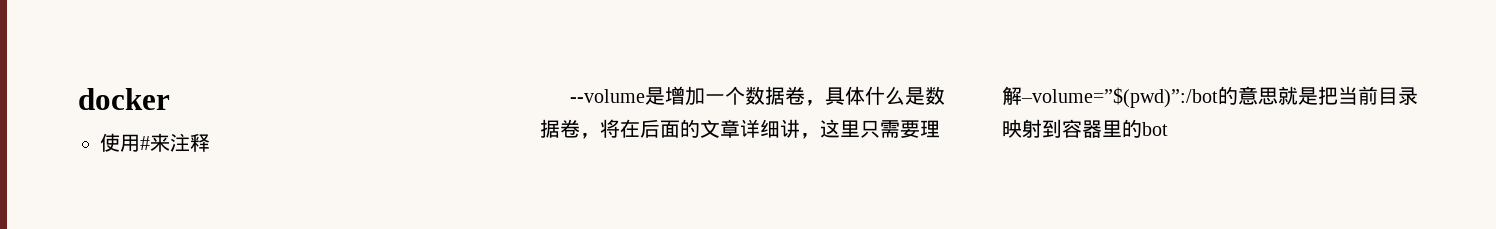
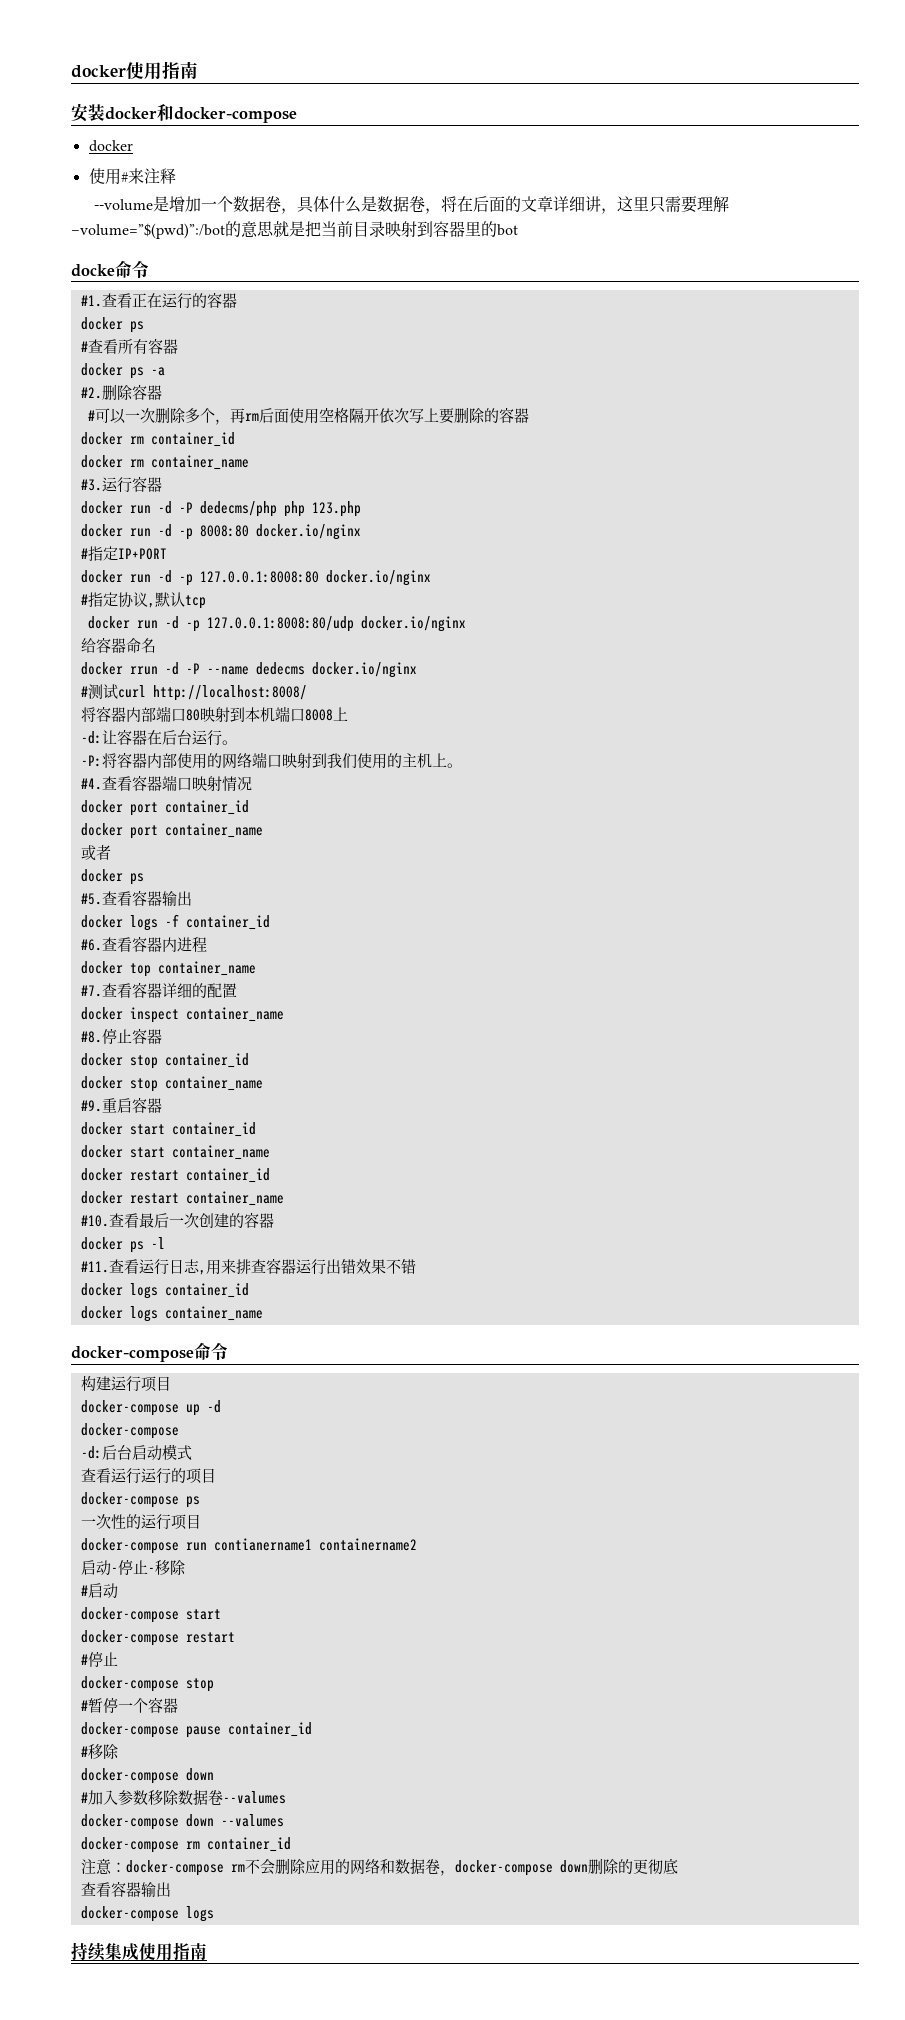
+ docker使用指南
+ 安装docker和docker-compose
+ docke命令
+ #1.查看正在运行的容器
+ docker ps
+ #查看所有容器
+ docker ps -a
+ #2.删除容器
+ #可以一次删除多个，再rm后面使用空格隔开依次写上要删除的容器
+ docker rm container_id
+ docker rm container_name
+ #3.运行容器
+ docker run -d -P dedecms/php php 123.php
+ docker run -d -p 8008:80 docker.io/nginx
+ #指定IP+PORT
+ docker run -d -p 127.0.0.1:8008:80 docker.io/nginx
+ #指定协议,默认tcp
+ docker run -d -p 127.0.0.1:8008:80/udp docker.io/nginx
+ 给容器命名
+ docker rrun -d -P --name dedecms docker.io/nginx
+ #测试curl http://localhost:8008/
+ 将容器内部端口80映射到本机端口8008上
+ -d:让容器在后台运行。
+ -P:将容器内部使用的网络端口映射到我们使用的主机上。
+ #4.查看容器端口映射情况
+ docker port container_id
+ docker port container_name
+ 或者
+ docker ps
+ #5.查看容器输出
+ docker logs -f container_id
+ #6.查看容器内进程
+ docker top container_name
+ #7.查看容器详细的配置
+ docker inspect container_name
+ #8.停止容器
+ docker stop container_id
+ docker stop container_name
+ #9.重启容器
+ docker start container_id
+ docker start container_name
+ docker restart container_id
+ docker restart container_name
+ #10.查看最后一次创建的容器
+ docker ps -l
+ #11.查看运行日志,用来排查容器运行出错效果不错
+ docker logs container_id
+ docker logs container_name
+ docker-compose命令
+ 构建运行项目
+ docker-compose up -d
+ docker-compose
+ -d:后台启动模式
+ 查看运行运行的项目
+ docker-compose ps
+ 一次性的运行项目
+ docker-compose run contianername1 containername2
+ 启动-停止-移除
+ #启动
+ docker-compose start
+ docker-compose restart
+ #停止
+ docker-compose stop
+ #暂停一个容器
+ docker-compose pause container_id
+ #移除
+ docker-compose down
+ #加入参数移除数据卷--valumes
+ docker-compose down --valumes
+ docker-compose rm container_id
+ 注意：docker-compose rm不会删除应用的网络和数据卷，docker-compose down删除的更彻底
+ 查看容器输出
+ docker-compose logs
+ 持续集成使用指南

